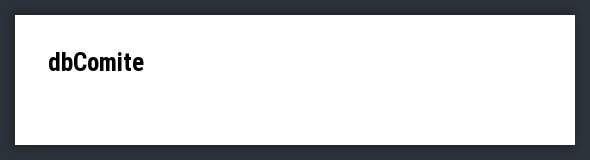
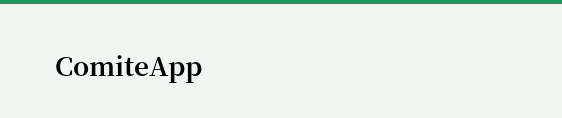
- dbComite
+ ComiteApp

